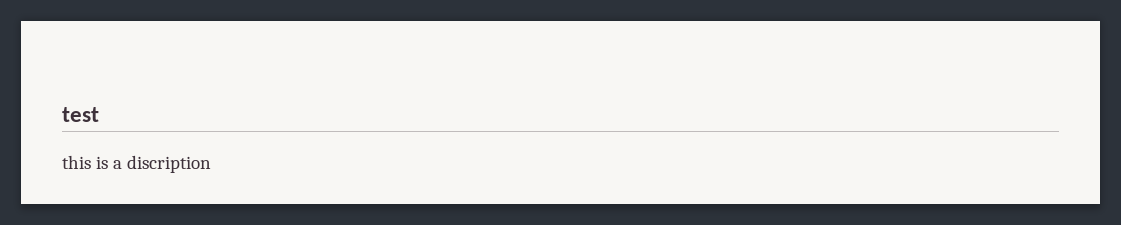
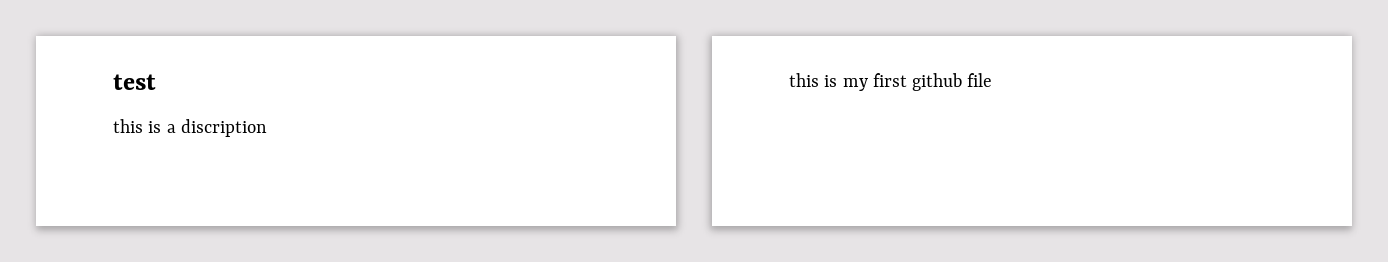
+ this is my first github file

